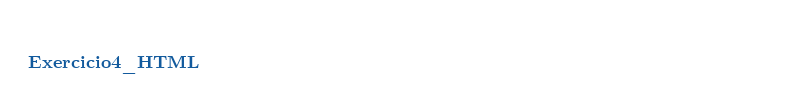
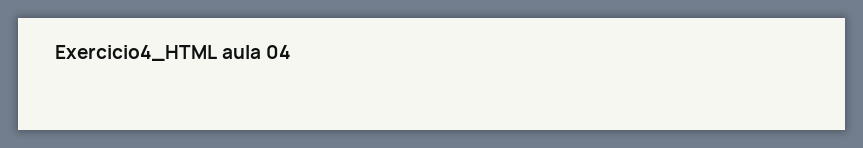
- Exercicio4_HTML
+ Exercicio4_HTML aula 04

